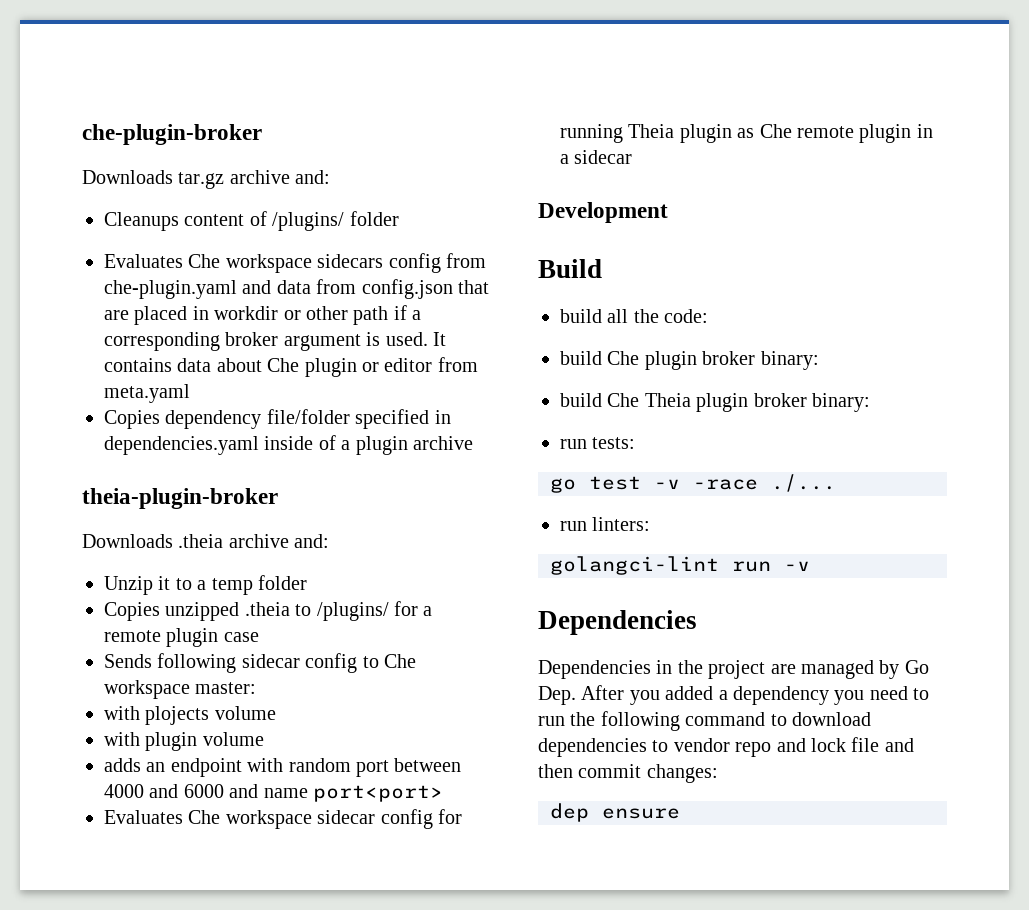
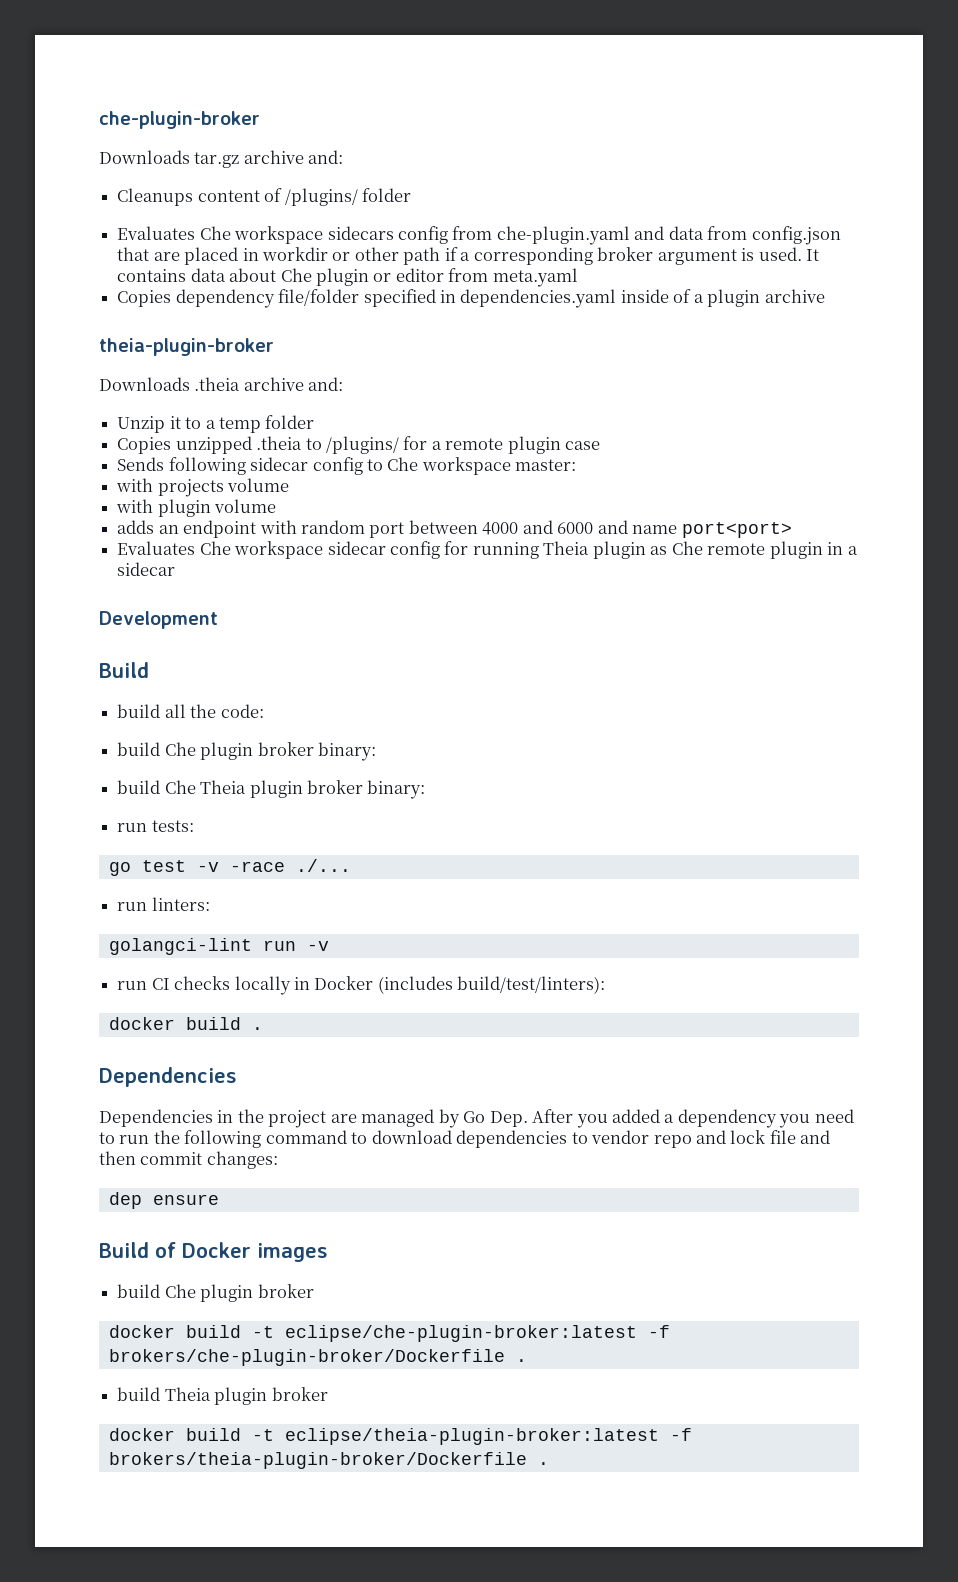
- with plojects volume
+ with projects volume
+ run CI checks locally in Docker (includes build/test/linters):
+ docker build .
+ Build of Docker images
+ build Che plugin broker
+ docker build -t eclipse/che-plugin-broker:latest -f brokers/che-plugin-broker/Dockerfile .
+ build Theia plugin broker
+ docker build -t eclipse/theia-plugin-broker:latest -f brokers/theia-plugin-broker/Dockerfile .

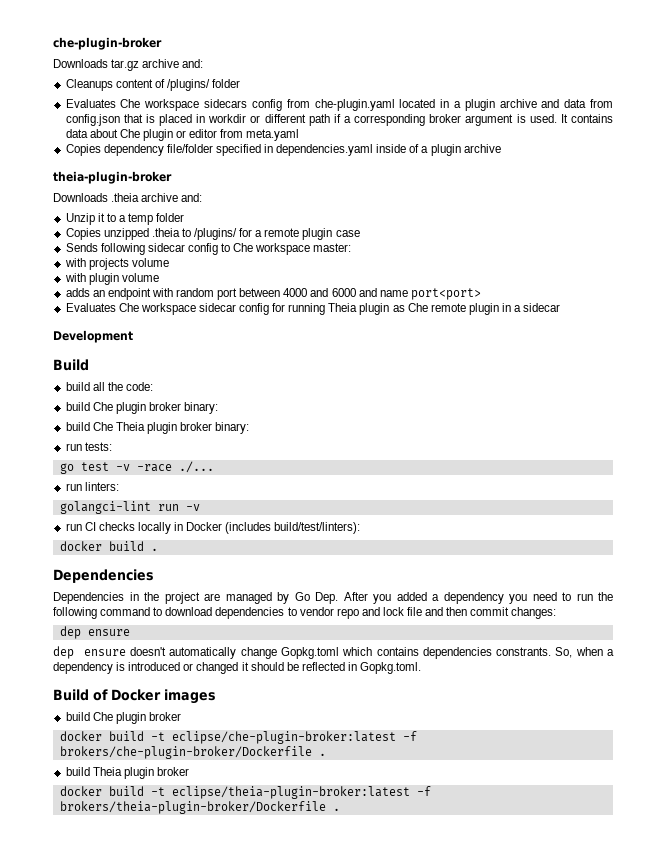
- Evaluates Che workspace sidecars config from che-plugin.yaml and data from config.json that are placed in workdir or other path if a corresponding broker argument is used.
+ Evaluates Che workspace sidecars config from che-plugin.yaml located in a plugin archive and data from config.json that is placed in workdir or different path if a corresponding broker argument is used.
+ dep ensure doesn't automatically change Gopkg.toml which contains dependencies constrants. So, when a dependency is introduced or changed it should be reflected in Gopkg.toml.

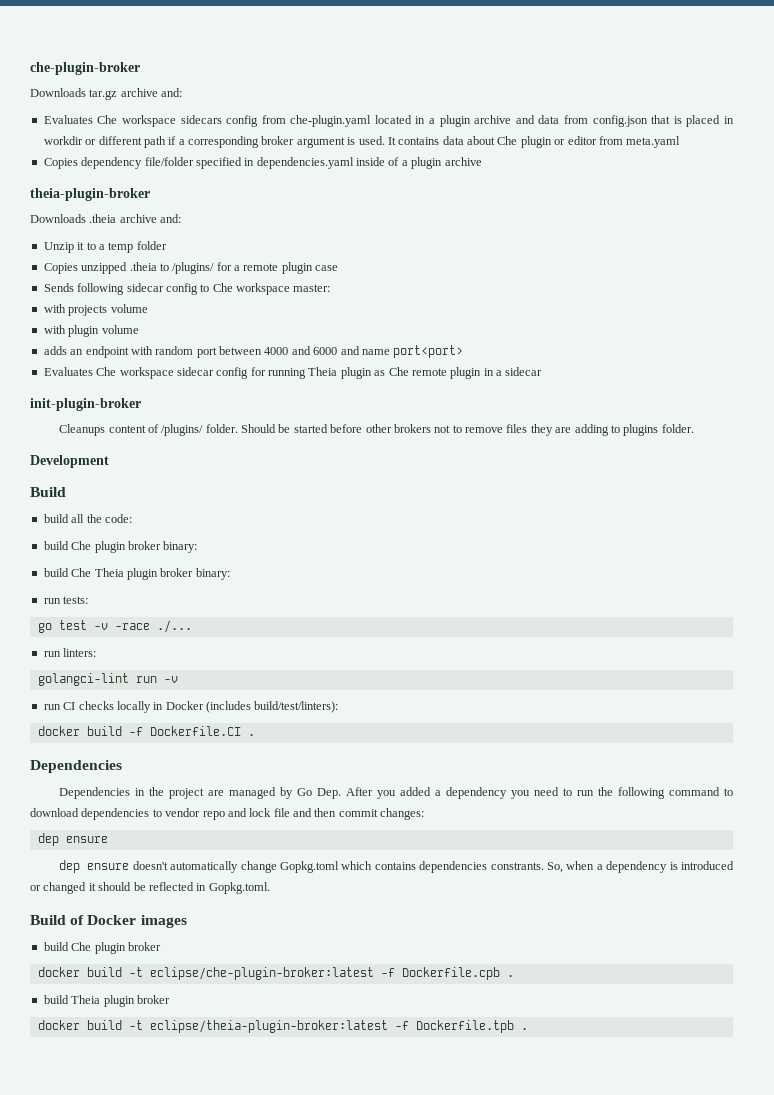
- Cleanups content of /plugins/ folder
+ init-plugin-broker
+ Cleanups content of /plugins/ folder. Should be started before other brokers not to remove files they are adding to plugins folder.
- docker build .
+ docker build -f Dockerfile.CI .
- docker build -t eclipse/che-plugin-broker:latest -f brokers/che-plugin-broker/Dockerfile .
+ docker build -t eclipse/che-plugin-broker:latest -f Dockerfile.cpb .
- docker build -t eclipse/theia-plugin-broker:latest -f brokers/theia-plugin-broker/Dockerfile .
+ docker build -t eclipse/theia-plugin-broker:latest -f Dockerfile.tpb .

